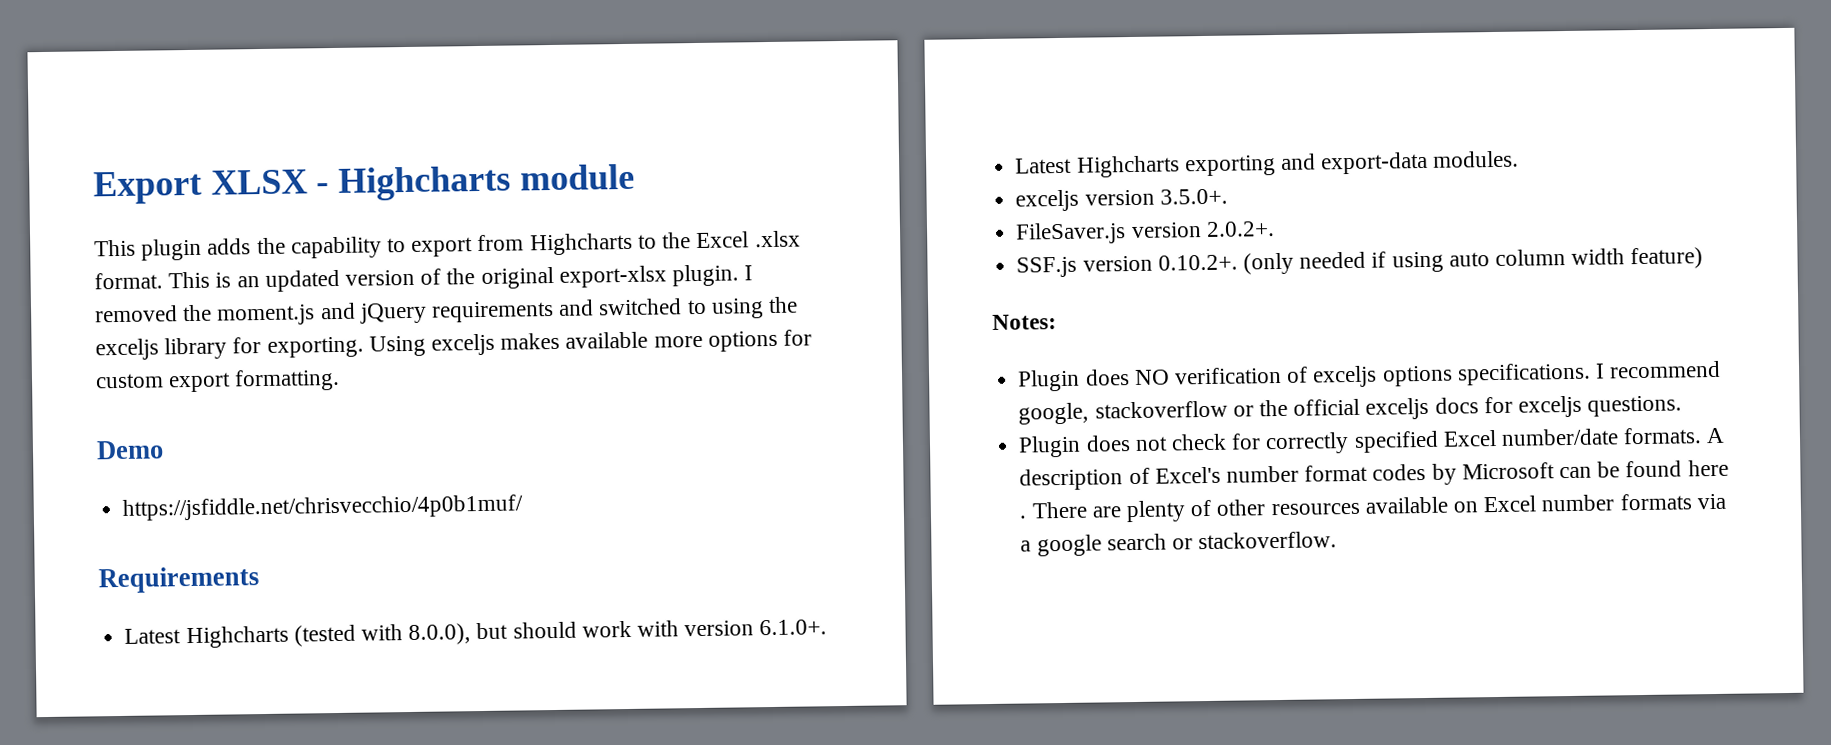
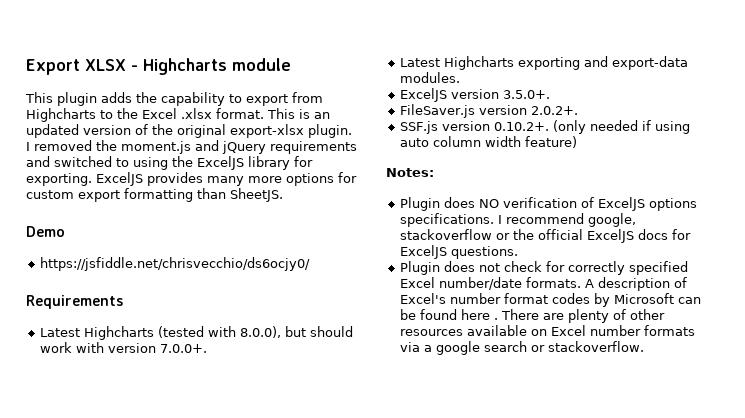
- I removed the moment.js and jQuery requirements and switched to using the exceljs library for exporting.
+ I removed the moment.js and jQuery requirements and switched to using the ExcelJS library for exporting.
- Using exceljs makes available more options for custom export formatting.
+ ExcelJS provides many more options for custom export formatting than SheetJS.
- https://jsfiddle.net/chrisvecchio/4p0b1muf/
+ https://jsfiddle.net/chrisvecchio/ds6ocjy0/
- Latest Highcharts (tested with 8.0.0), but should work with version 6.1.0+.
+ Latest Highcharts (tested with 8.0.0), but should work with version 7.0.0+.
- exceljs version 3.5.0+.
+ ExcelJS version 3.5.0+.
- Plugin does NO verification of exceljs options specifications.
+ Plugin does NO verification of ExcelJS options specifications.
- I recommend google, stackoverflow or the official exceljs docs for exceljs questions.
+ I recommend google, stackoverflow or the official ExcelJS docs for ExcelJS questions.

